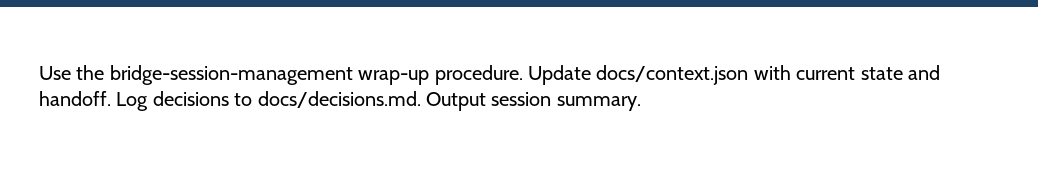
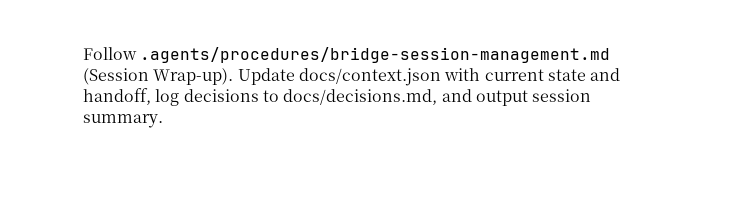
- Use the bridge-session-management wrap-up procedure.
+ Follow .agents/procedures/bridge-session-management.md (Session Wrap-up).
- Update docs/context.json with current state and handoff. Log decisions to docs/decisions.md. Output session summary.
+ Update docs/context.json with current state and handoff, log decisions to docs/decisions.md, and output session summary.

